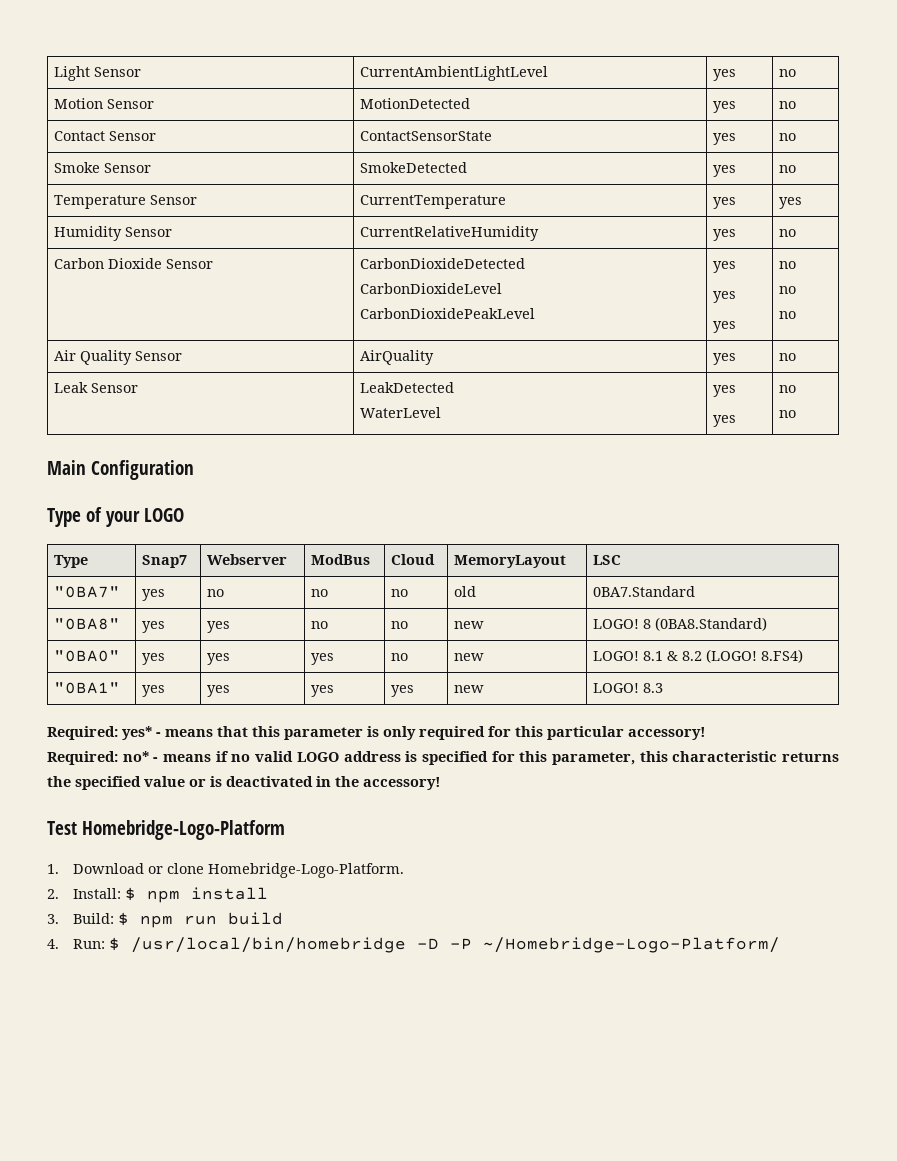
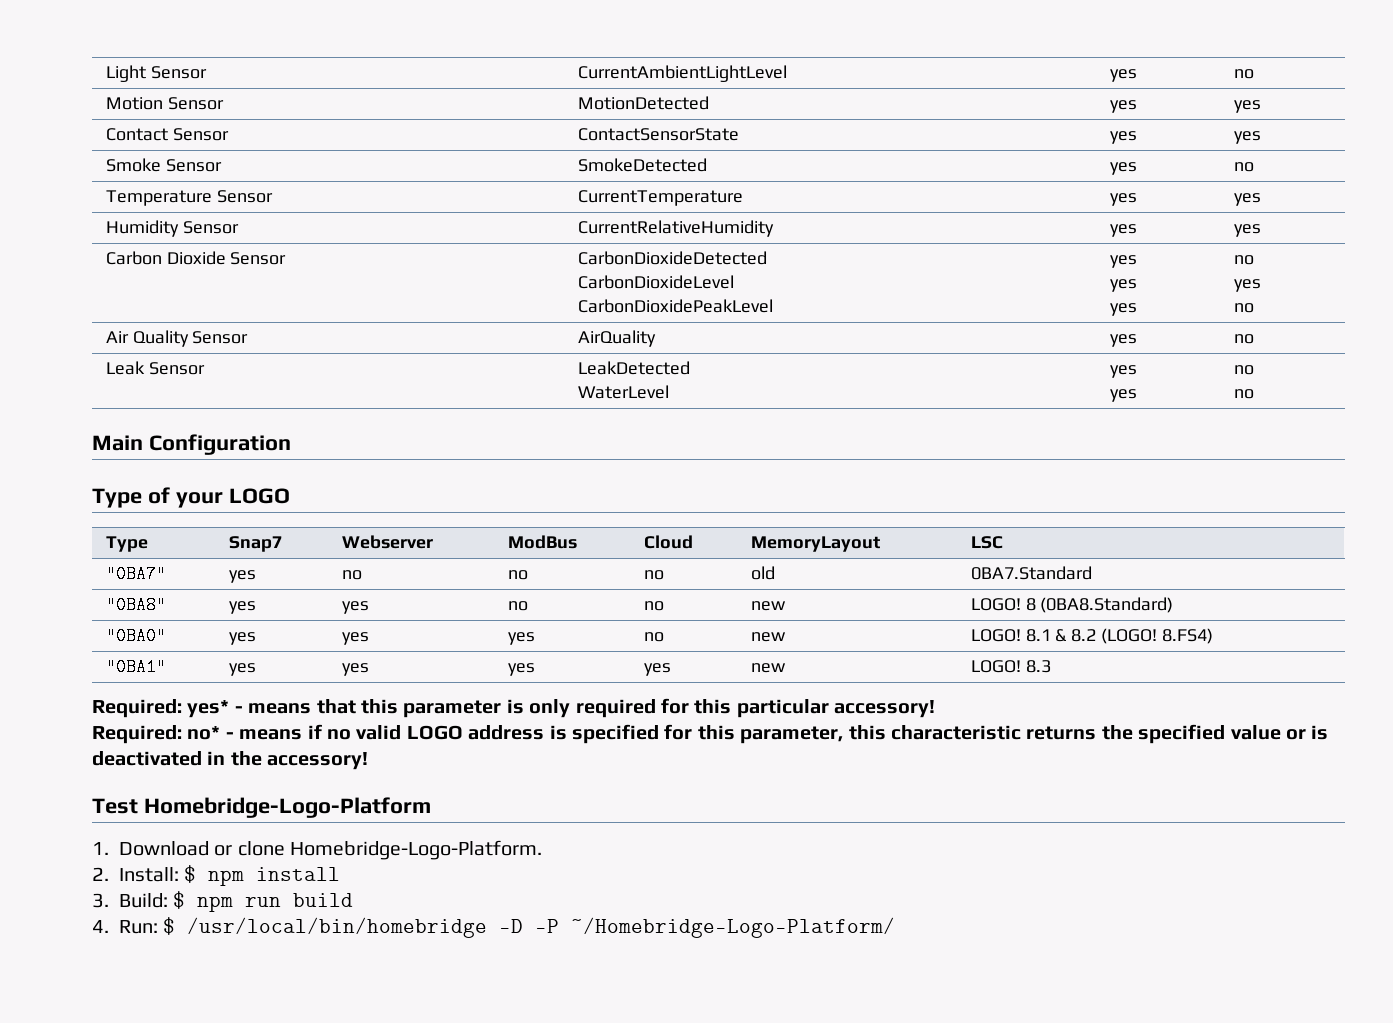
- Motion Sensor | MotionDetected | yes | no
+ Motion Sensor | MotionDetected | yes | yes
- Contact Sensor | ContactSensorState | yes | no
+ Contact Sensor | ContactSensorState | yes | yes
- Humidity Sensor | CurrentRelativeHumidity | yes | no
+ Humidity Sensor | CurrentRelativeHumidity | yes | yes
  Carbon Dioxide Sensor | CarbonDioxideDetected
  CarbonDioxideLevel
  CarbonDioxidePeakLevel | yes
  yes
  yes | no
- no
+ yes

